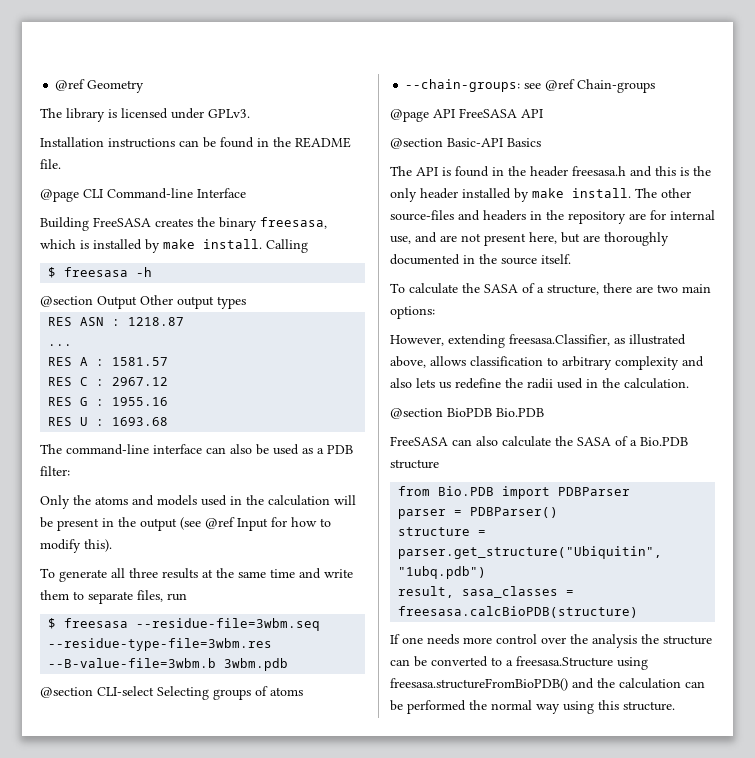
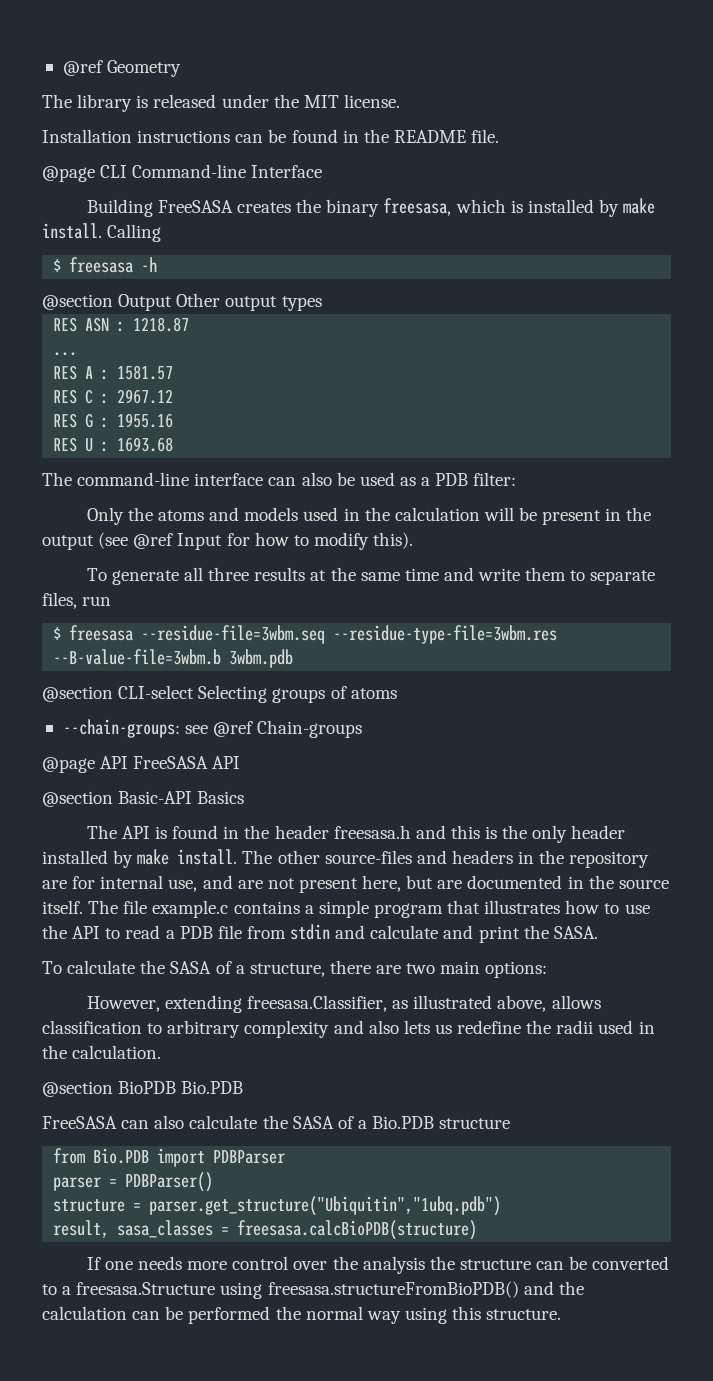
- The library is licensed under GPLv3.
+ The library is released under the MIT license.
- The other source-files and headers in the repository are for internal use, and are not present here, but are thoroughly documented in the source itself.
+ The other source-files and headers in the repository are for internal use, and are not present here, but are documented in the source itself. The file example.c contains a simple program that illustrates how to use the API to read a PDB file from stdin and calculate and print the SASA.

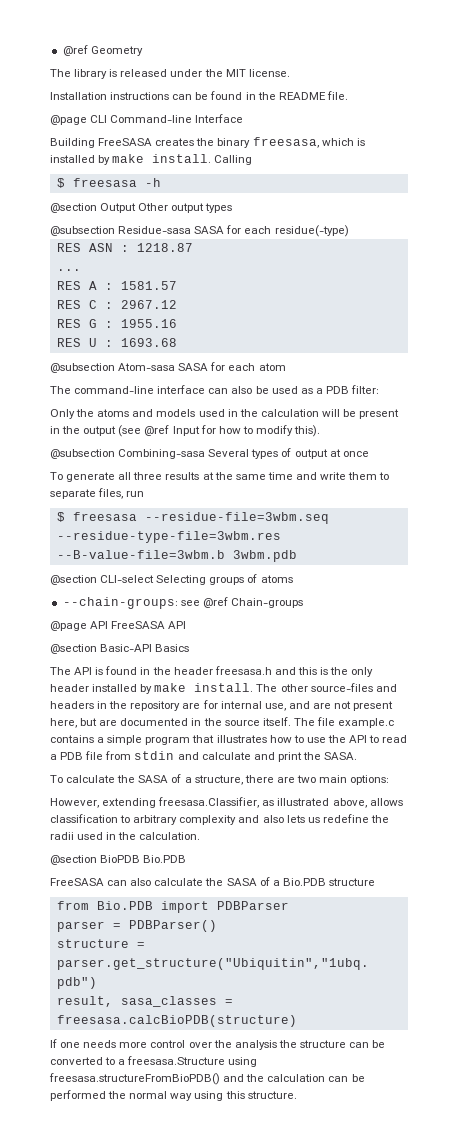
+ @subsection Residue-sasa SASA for each residue(-type)
+ @subsection Atom-sasa SASA for each atom
+ @subsection Combining-sasa Several types of output at once

